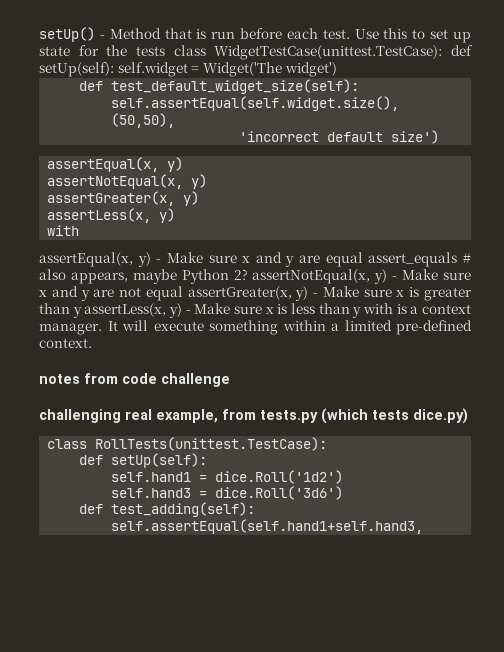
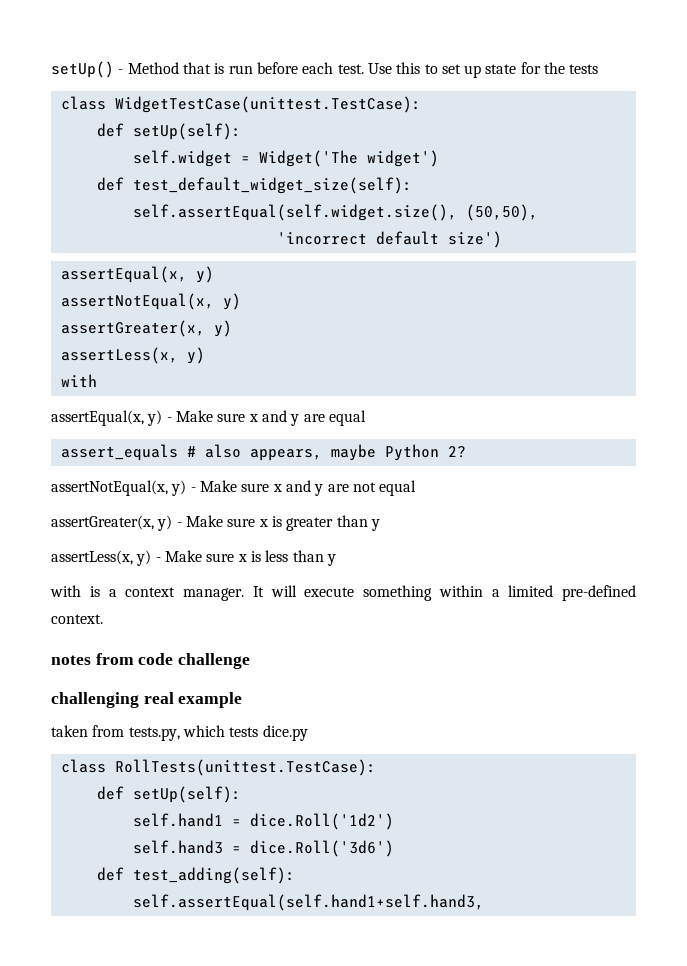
- Use this to set up state for the tests class WidgetTestCase(unittest.TestCase): def setUp(self): self.widget = Widget('The widget')
+ Use this to set up state for the tests
+ class WidgetTestCase(unittest.TestCase):
+ def setUp(self):
+ self.widget = Widget('The widget')
- assertEqual(x, y) - Make sure x and y are equal assert_equals # also appears, maybe Python 2? assertNotEqual(x, y) - Make sure x and y are not equal assertGreater(x, y) - Make sure x is greater than y assertLess(x, y) - Make sure x is less than y with is a context manager.
+ assertEqual(x, y) - Make sure x and y are equal
+ assert_equals # also appears, maybe Python 2?
+ assertNotEqual(x, y) - Make sure x and y are not equal
+ assertGreater(x, y) - Make sure x is greater than y
+ assertLess(x, y) - Make sure x is less than y
+ with is a context manager.
- challenging real example, from tests.py (which tests dice.py)
+ challenging real example
+ taken from tests.py, which tests dice.py

